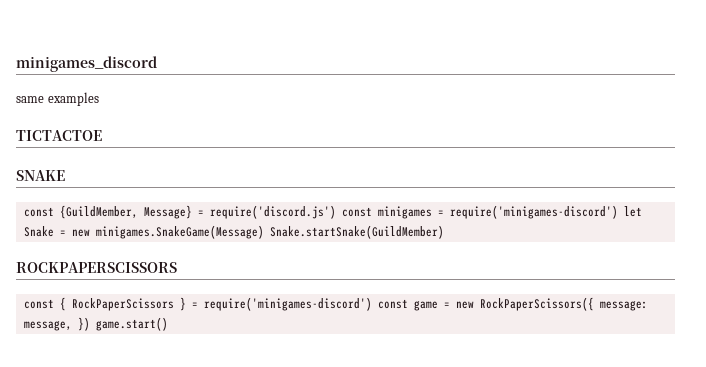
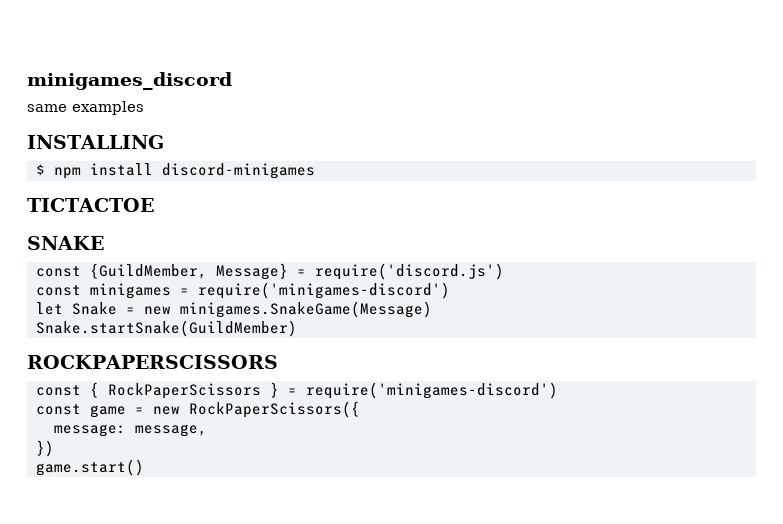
+ INSTALLING
+ $ npm install discord-minigames
- const {GuildMember, Message} = require('discord.js') const minigames = require('minigames-discord') let Snake = new minigames.SnakeGame(Message) Snake.startSnake(GuildMember)
+ const {GuildMember, Message} = require('discord.js')
+ const minigames = require('minigames-discord')
+ let Snake = new minigames.SnakeGame(Message)
+ Snake.startSnake(GuildMember)
- const { RockPaperScissors } = require('minigames-discord') const game = new RockPaperScissors({ message: message, }) game.start()
+ const { RockPaperScissors } = require('minigames-discord')
+ const game = new RockPaperScissors({
+ message: message,
+ })
+ game.start()

